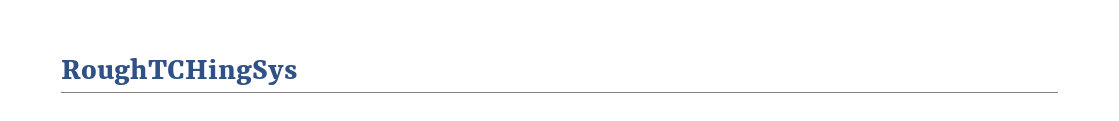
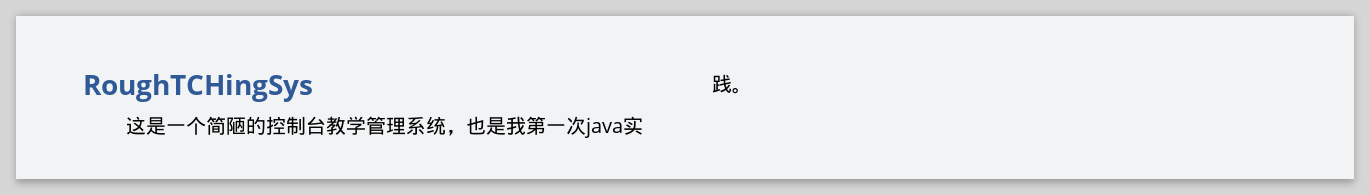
+ 这是一个简陋的控制台教学管理系统，也是我第一次java实践。

